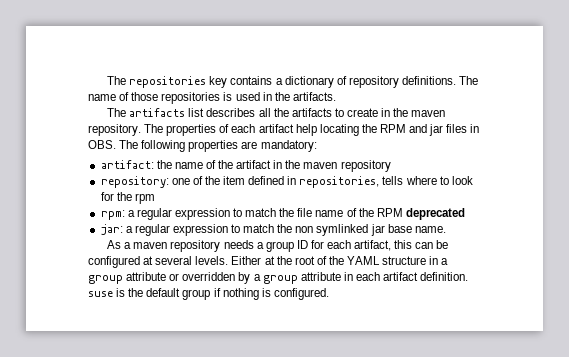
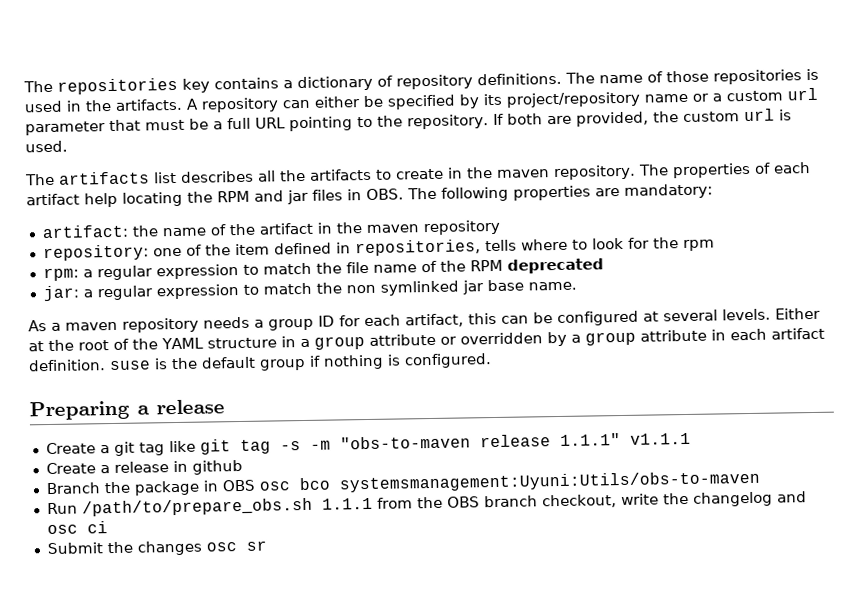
+ A repository can either be specified by its project/repository name or a custom url parameter that must be a full URL pointing to the repository. If both are provided, the custom url is used.
+ Preparing a release
+ Create a git tag like git tag -s -m "obs-to-maven release 1.1.1" v1.1.1
+ Create a release in github
+ Branch the package in OBS osc bco systemsmanagement:Uyuni:Utils/obs-to-maven
+ Run /path/to/prepare_obs.sh 1.1.1 from the OBS branch checkout, write the changelog and osc ci
+ Submit the changes osc sr

